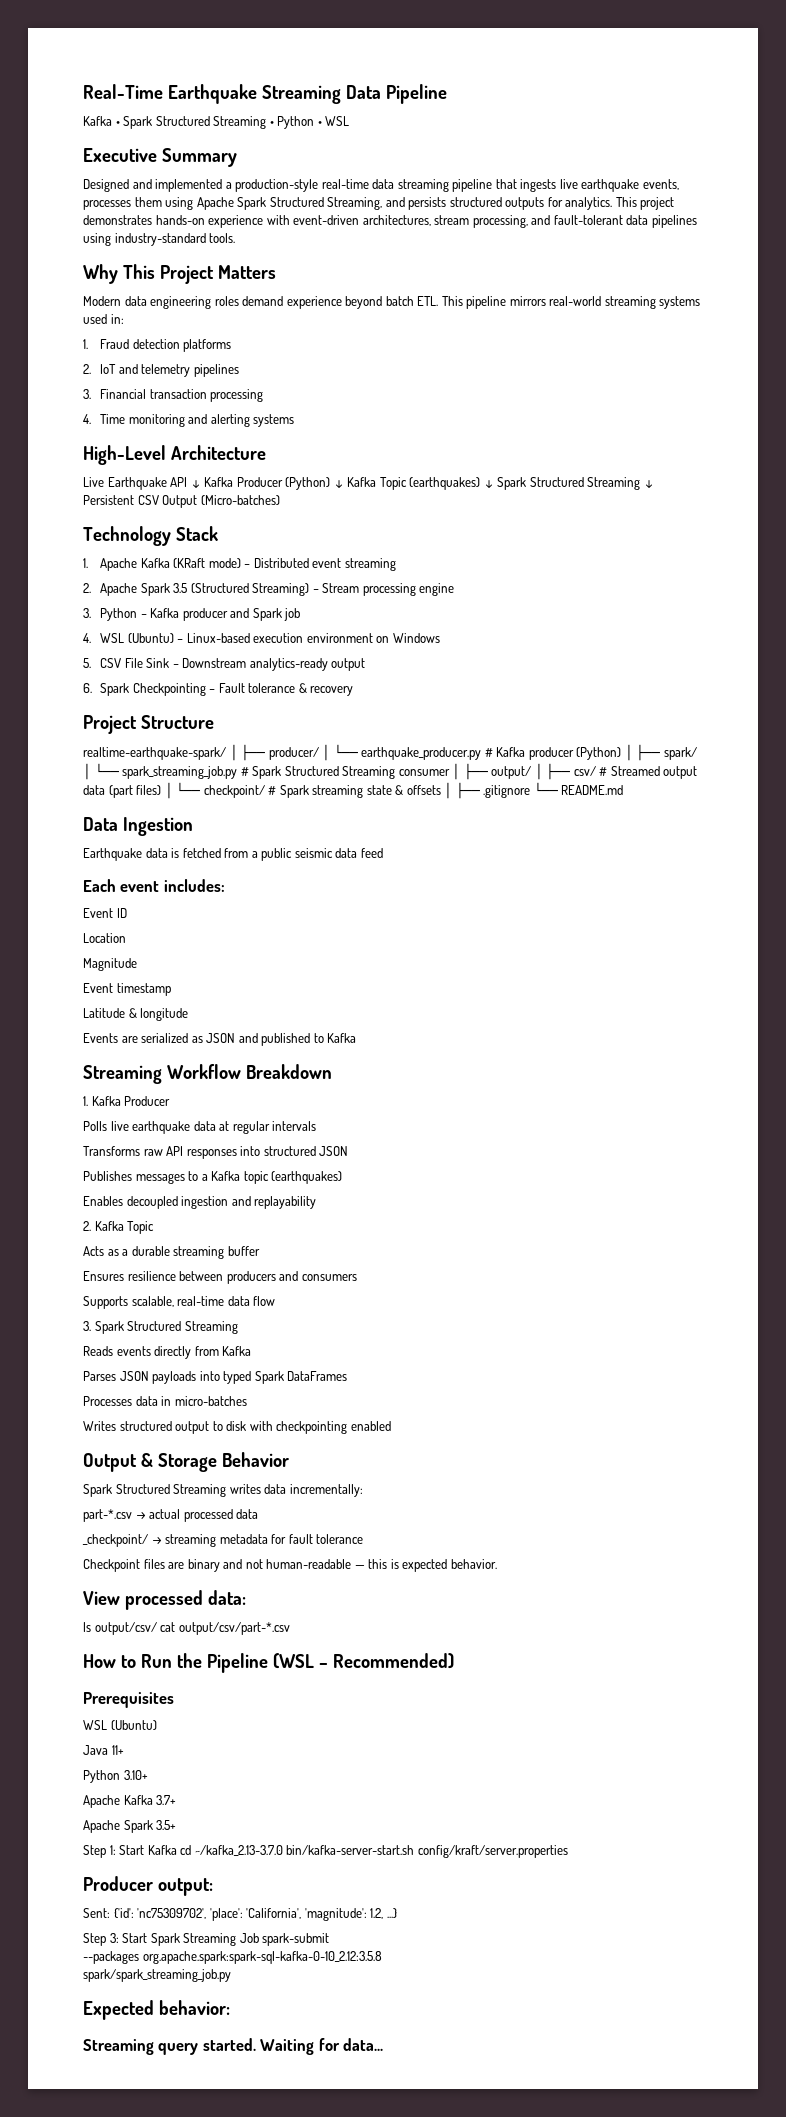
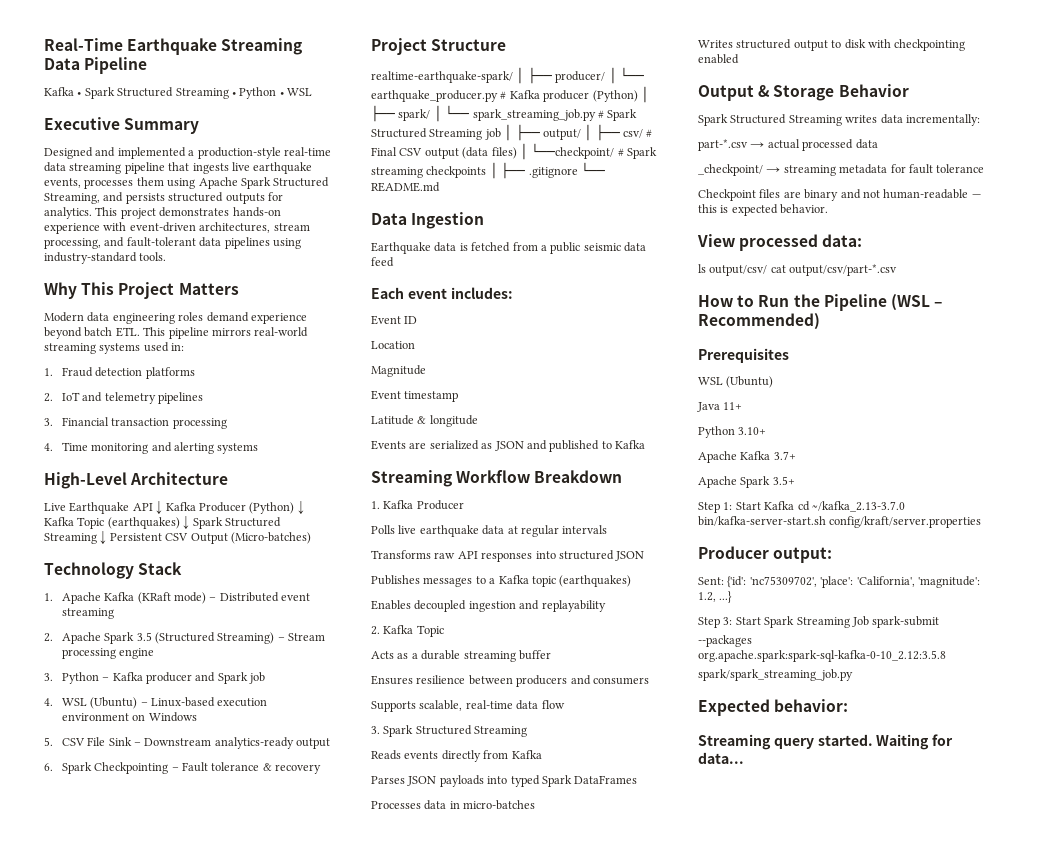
- realtime-earthquake-spark/ │ ├── producer/ │ └── earthquake_producer.py # Kafka producer (Python) │ ├── spark/ │ └── spark_streaming_job.py # Spark Structured Streaming consumer │ ├── output/ │ ├── csv/ # Streamed output data (part files) │ └── checkpoint/ # Spark streaming state & offsets │ ├── .gitignore └── README.md
+ realtime-earthquake-spark/ │ ├── producer/ │ └── earthquake_producer.py # Kafka producer (Python) │ ├── spark/ │ └── spark_streaming_job.py # Spark Structured Streaming job │ ├── output/ │ ├── csv/ # Final CSV output (data files) │ └──checkpoint/ # Spark streaming checkpoints │ ├── .gitignore └── README.md

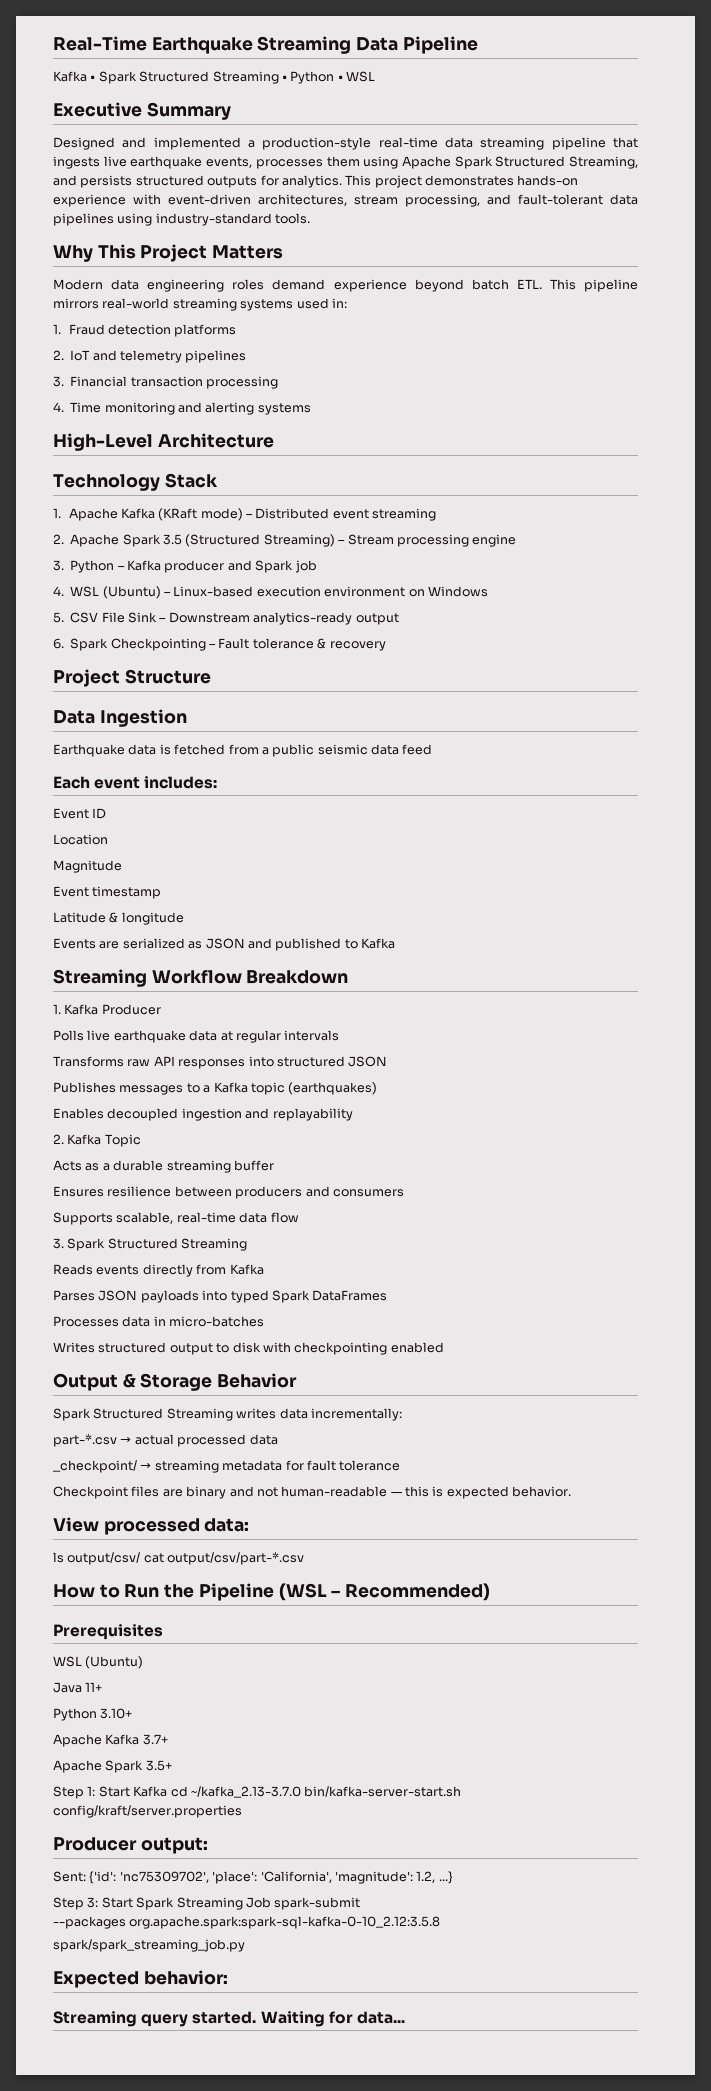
- Live Earthquake API ↓ Kafka Producer (Python) ↓ Kafka Topic (earthquakes) ↓ Spark Structured Streaming ↓ Persistent CSV Output (Micro-batches)
- realtime-earthquake-spark/ │ ├── producer/ │ └── earthquake_producer.py # Kafka producer (Python) │ ├── spark/ │ └── spark_streaming_job.py # Spark Structured Streaming job │ ├── output/ │ ├── csv/ # Final CSV output (data files) │ └──checkpoint/ # Spark streaming checkpoints │ ├── .gitignore └── README.md

